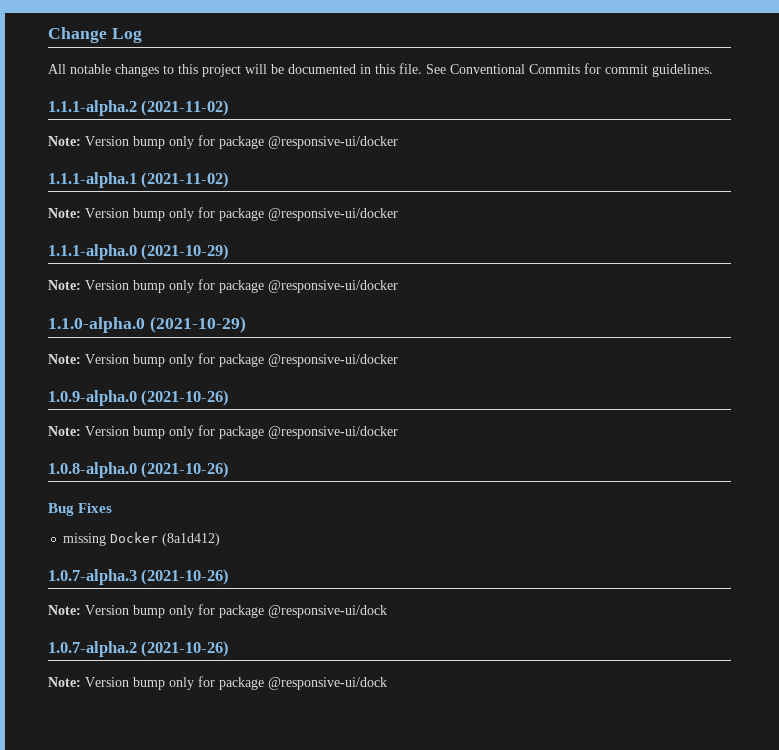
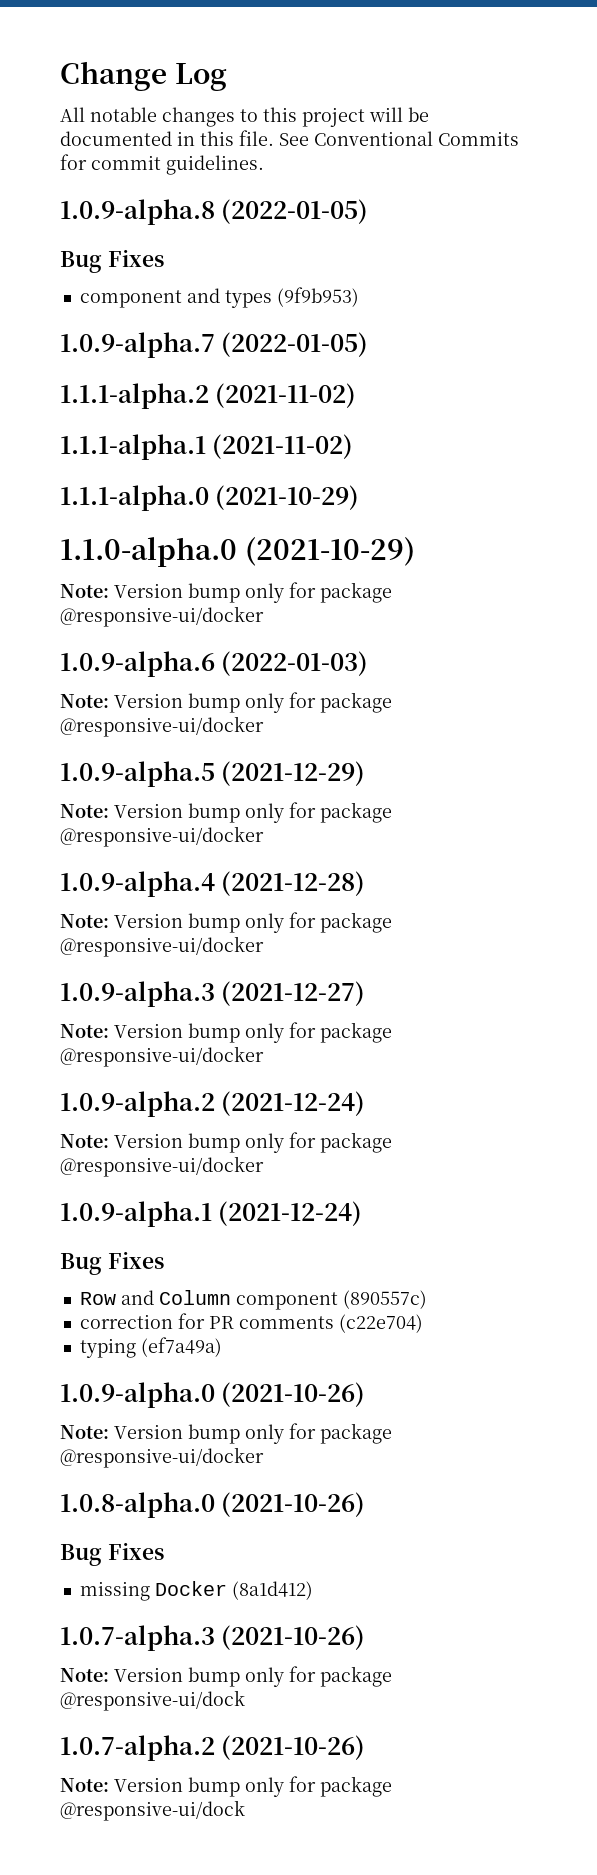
+ 1.0.9-alpha.8 (2022-01-05)
+ Bug Fixes
+ component and types (9f9b953)
+ 1.0.9-alpha.7 (2022-01-05)
  1.1.1-alpha.2 (2021-11-02)
- Note: Version bump only for package @responsive-ui/docker
  1.1.1-alpha.1 (2021-11-02)
- Note: Version bump only for package @responsive-ui/docker
  1.1.1-alpha.0 (2021-10-29)
- Note: Version bump only for package @responsive-ui/docker
+ 1.0.9-alpha.6 (2022-01-03)
+ Note: Version bump only for package @responsive-ui/docker
+ 1.0.9-alpha.5 (2021-12-29)
+ Note: Version bump only for package @responsive-ui/docker
+ 1.0.9-alpha.4 (2021-12-28)
+ Note: Version bump only for package @responsive-ui/docker
+ 1.0.9-alpha.3 (2021-12-27)
+ Note: Version bump only for package @responsive-ui/docker
+ 1.0.9-alpha.2 (2021-12-24)
+ Note: Version bump only for package @responsive-ui/docker
+ 1.0.9-alpha.1 (2021-12-24)
+ Bug Fixes
+ Row and Column component (890557c)
+ correction for PR comments (c22e704)
+ typing (ef7a49a)

